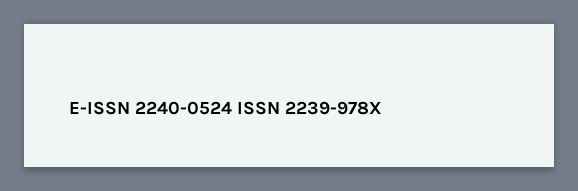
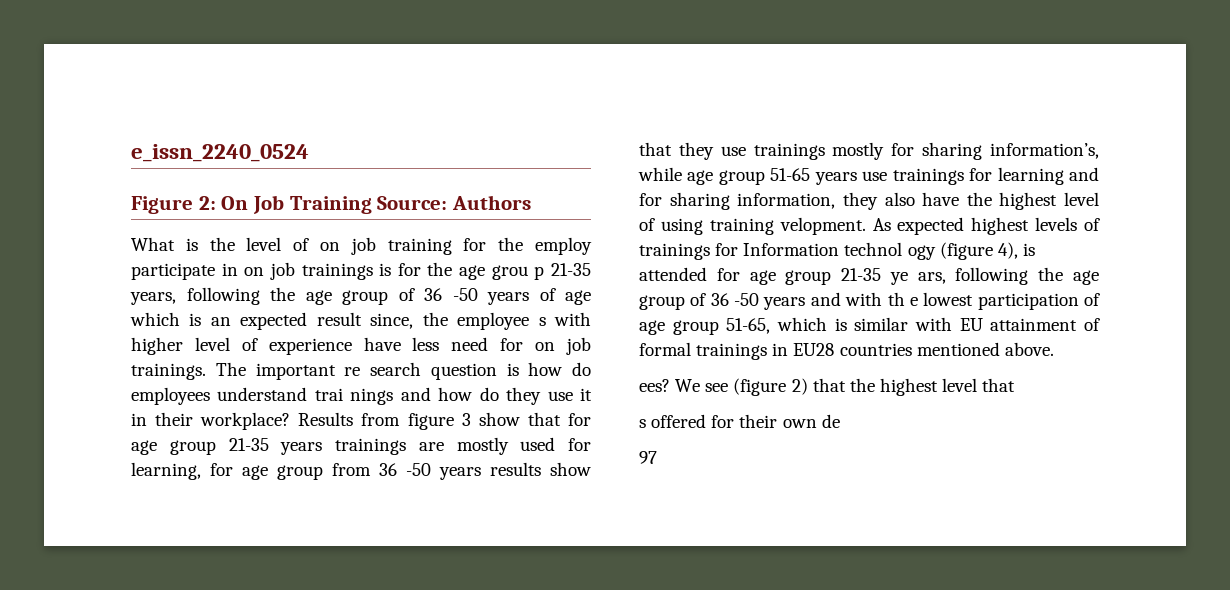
- E-ISSN 2240-0524 ISSN 2239-978X
+ e_issn_2240_0524
+ Figure 2: On Job Training Source: Authors
+ What is the level of on job training for the employ participate in on job trainings is for the age grou p 21-35 years, following the age group of 36 -50 years of age which is an expected result since, the employee s with higher level of experience have less need for on job trainings. The important re search question is how do employees understand trai nings and how do they use it in their workplace? Results from figure 3 show that for age group 21-35 years trainings are mostly used for learning, for age group from 36 -50 years results show that they use trainings mostly for sharing information’s, while age group 51-65 years use trainings for learning and for sharing information, they also have the highest level of using training velopment. As expected highest levels of trainings for Information technol ogy (figure 4), is attended for age group 21-35 ye ars, following the age group of 36 -50 years and with th e lowest participation of age group 51-65, which is similar with EU attainment of formal trainings in EU28 countries mentioned above.
+ ees? We see (figure 2) that the highest level that
+ s offered for their own de
+ 97

